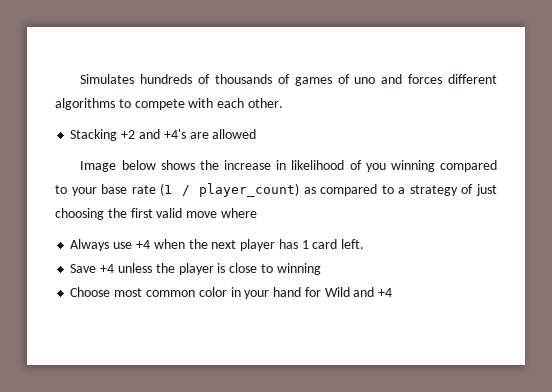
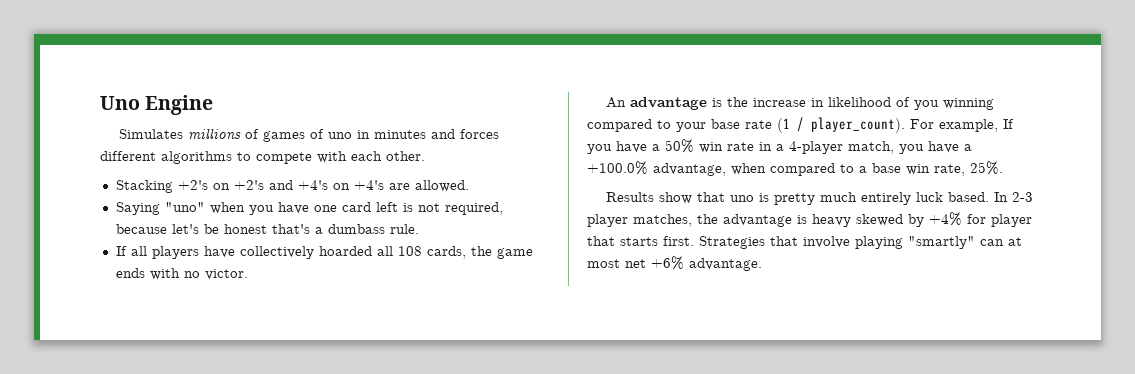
- Simulates hundreds of thousands of games of uno and forces different algorithms to compete with each other.
+ Uno Engine
+ Simulates millions of games of uno in minutes and forces different algorithms to compete with each other.
- Stacking +2 and +4's are allowed
- Image below shows the increase in likelihood of you winning compared to your base rate (1 / player_count) as compared to a strategy of just choosing the first valid move where
- Always use +4 when the next player has 1 card left.
- Save +4 unless the player is close to winning
- Choose most common color in your hand for Wild and +4
+ Stacking +2's on +2's and +4's on +4's are allowed.
+ Saying "uno" when you have one card left is not required, because let's be honest that's a dumbass rule.
+ If all players have collectively hoarded all 108 cards, the game ends with no victor.
+ An advantage is the increase in likelihood of you winning compared to your base rate (1 / player_count). For example, If you have a 50% win rate in a 4-player match, you have a +100.0% advantage, when compared to a base win rate, 25%.
+ Results show that uno is pretty much entirely luck based. In 2-3 player matches, the advantage is heavy skewed by +4% for player that starts first. Strategies that involve playing "smartly" can at most net +6% advantage.

